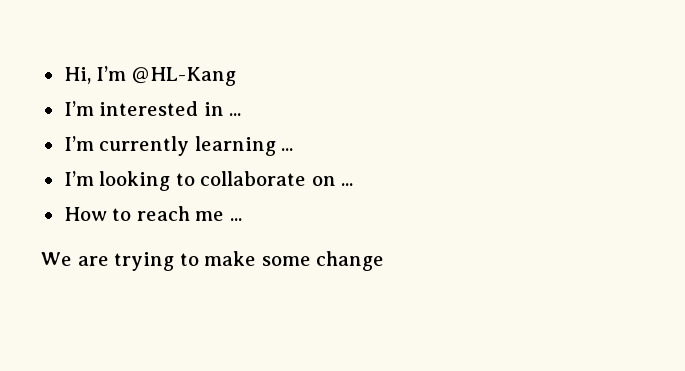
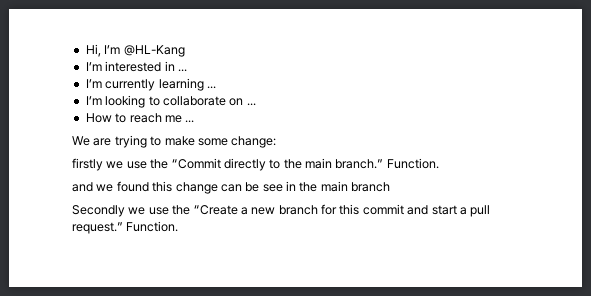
- We are trying to make some change
+ We are trying to make some change:
+ firstly we use the “Commit directly to the main branch.” Function.
+ and we found this change can be see in the main branch
+ Secondly we use the “Create a new branch for this commit and start a pull request.” Function.

